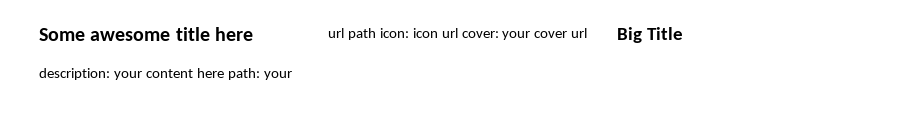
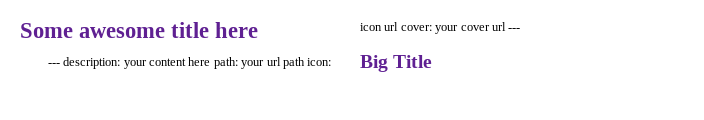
- description: your content here path: your url path icon: icon url cover: your cover url
+ --- description: your content here path: your url path icon: icon url cover: your cover url ---

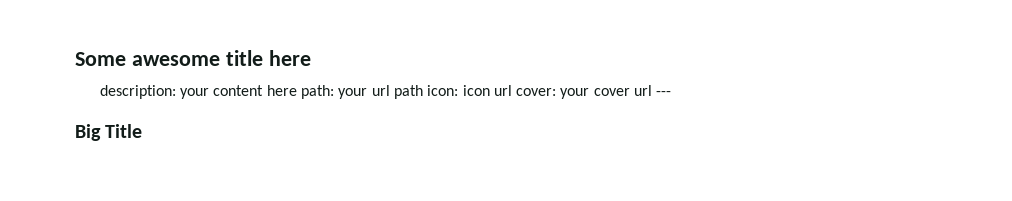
- --- description: your content here path: your url path icon: icon url cover: your cover url ---
+ description: your content here path: your url path icon: icon url cover: your cover url ---

